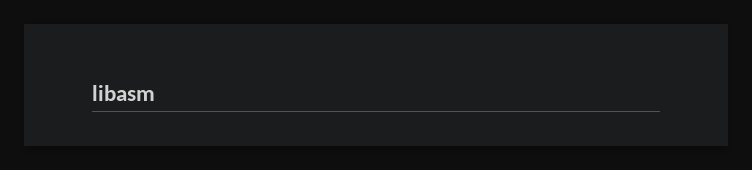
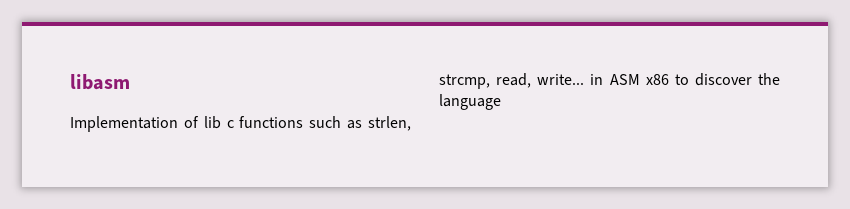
+ Implementation of lib c functions such as strlen, strcmp, read, write... in ASM x86 to discover the language

